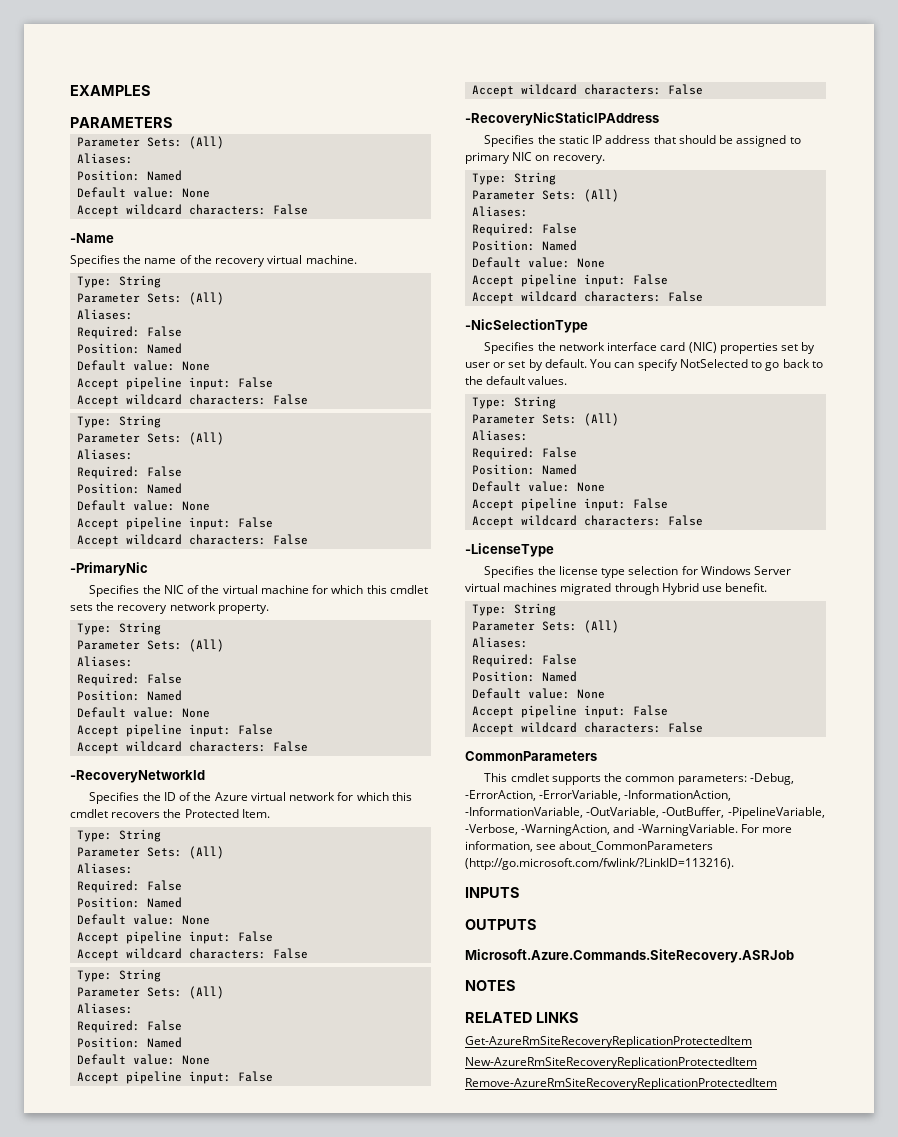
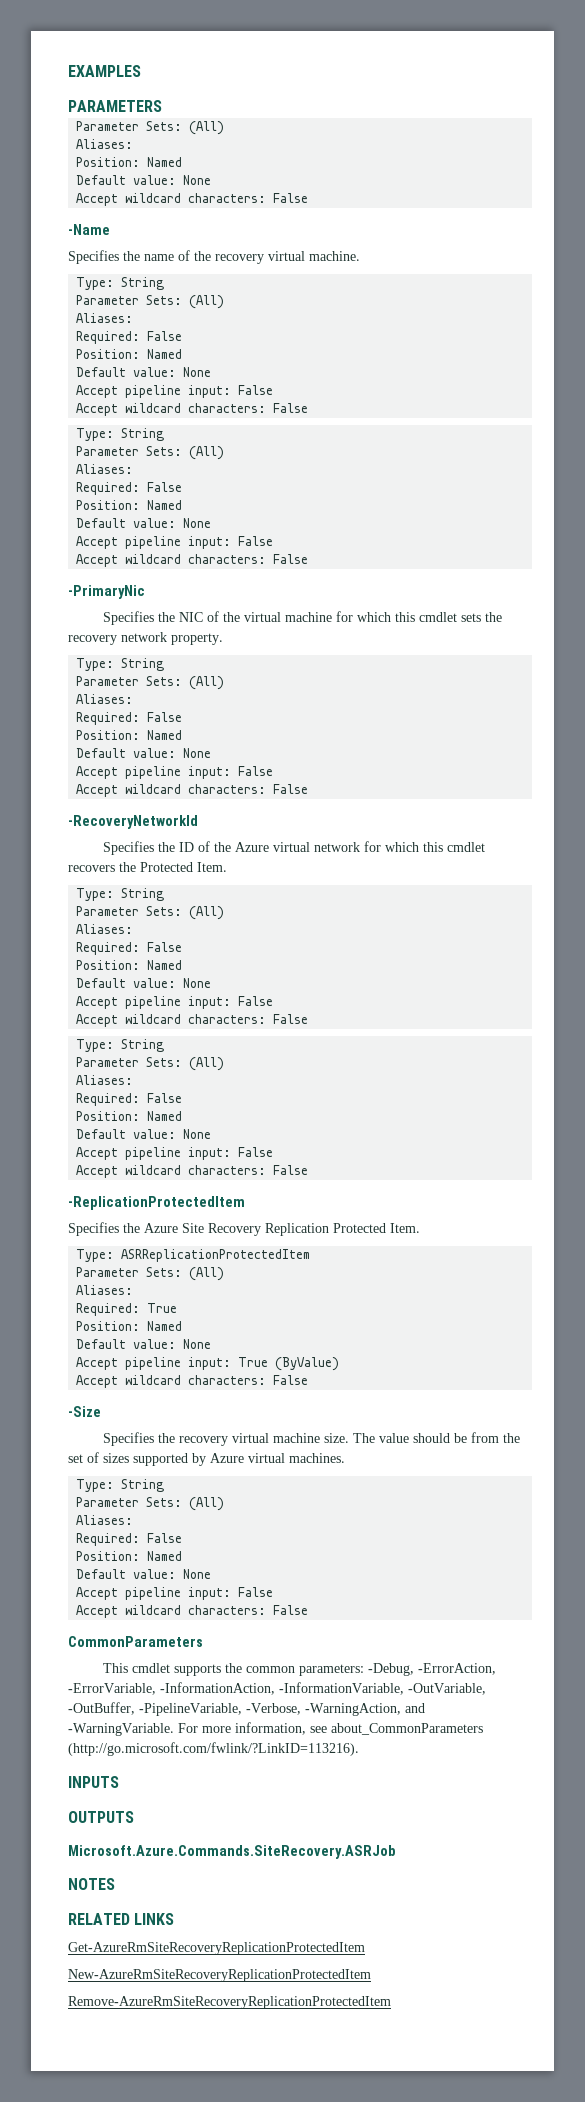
- -RecoveryNicStaticIPAddress
- Specifies the static IP address that should be assigned to primary NIC on recovery.
- Type: String
+ -ReplicationProtectedItem
+ Specifies the Azure Site Recovery Replication Protected Item.
+ Type: ASRReplicationProtectedItem
  Parameter Sets: (All)
  Aliases:
- Required: False
+ Required: True
  Position: Named
  Default value: None
- Accept pipeline input: False
+ Accept pipeline input: True (ByValue)
  Accept wildcard characters: False
- -NicSelectionType
- Specifies the network interface card (NIC) properties set by user or set by default. You can specify NotSelected to go back to the default values.
- Type: String
- Parameter Sets: (All)
- Aliases:
- Required: False
- Position: Named
- Default value: None
- Accept pipeline input: False
- Accept wildcard characters: False
- -LicenseType
- Specifies the license type selection for Windows Server virtual machines migrated through Hybrid use benefit.
+ -Size
+ Specifies the recovery virtual machine size. The value should be from the set of sizes supported by Azure virtual machines.

